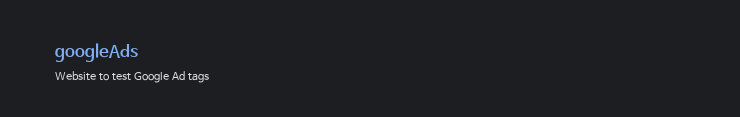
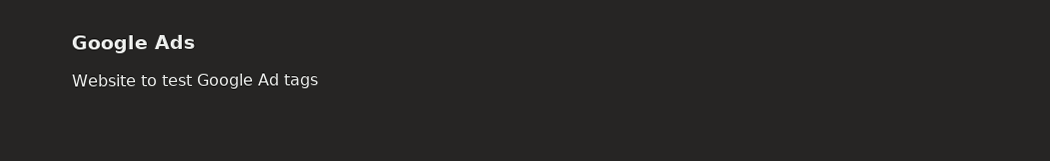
- googleAds
+ Google Ads

